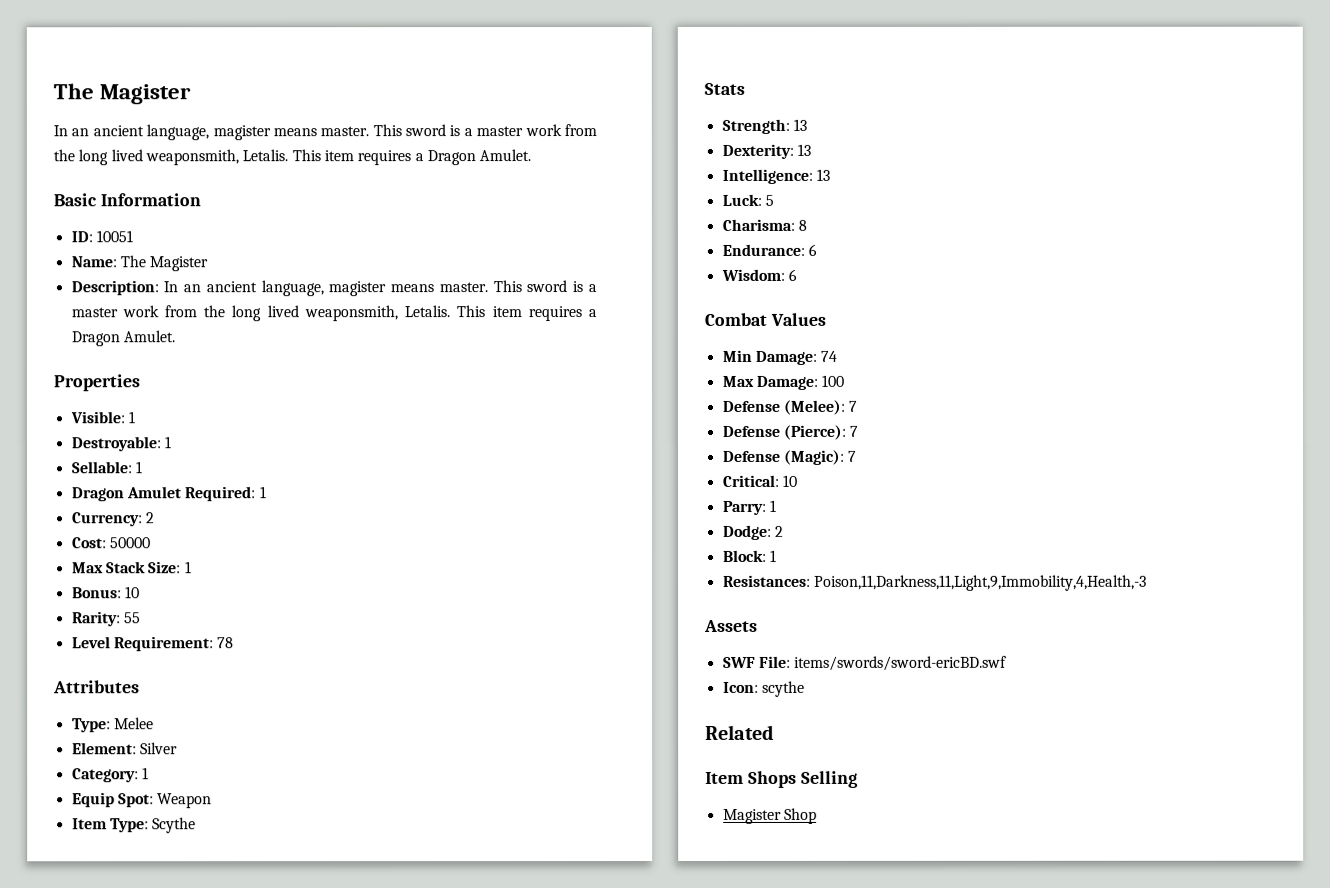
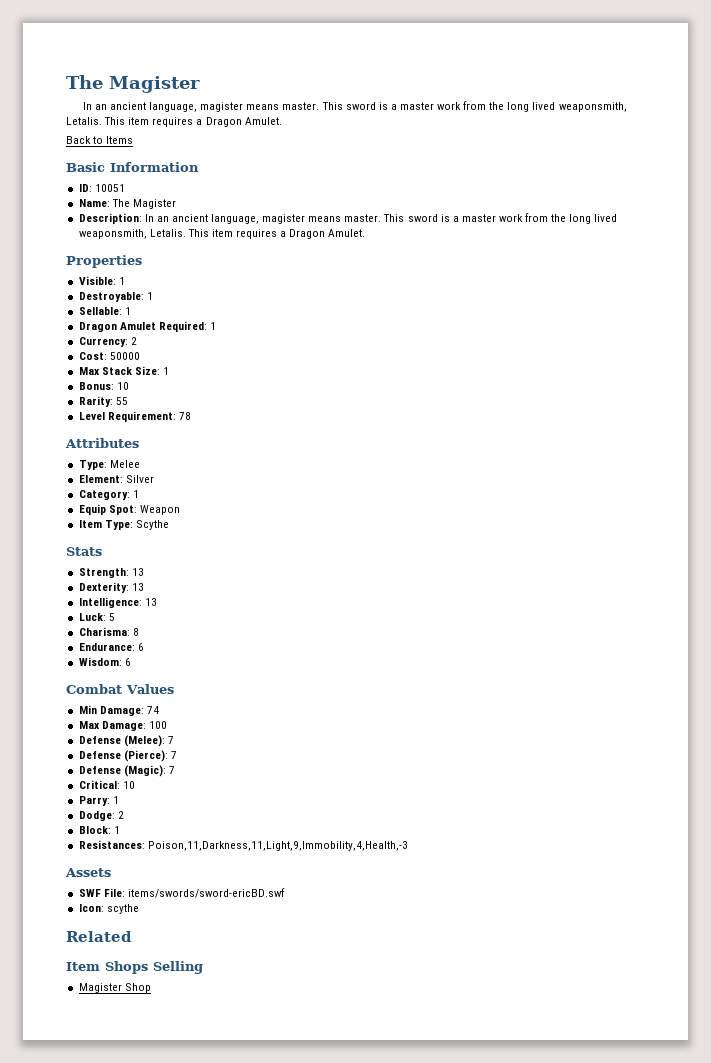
+ Back to Items

